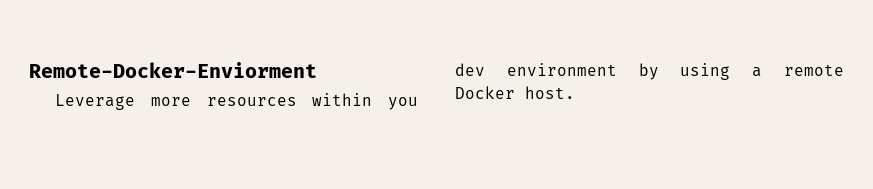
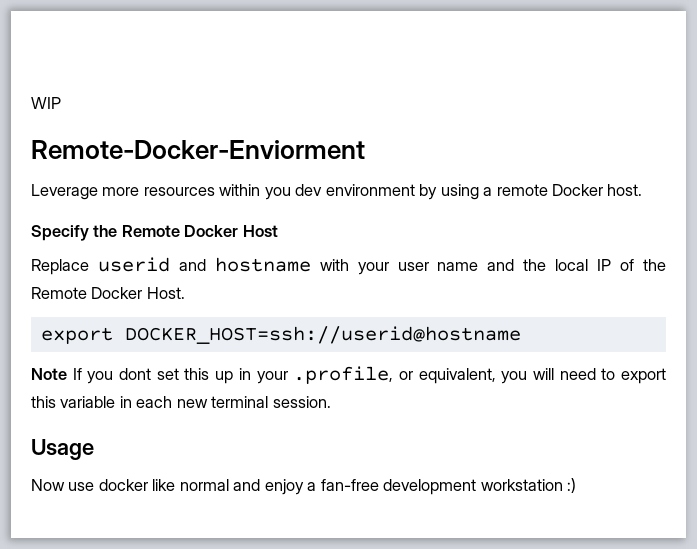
+ WIP
+ Specify the Remote Docker Host
+ Replace userid and hostname with your user name and the local IP of the Remote Docker Host.
+ export DOCKER_HOST=ssh://userid@hostname
+ Note If you dont set this up in your .profile, or equivalent, you will need to export this variable in each new terminal session.
+ Usage
+ Now use docker like normal and enjoy a fan-free development workstation :)

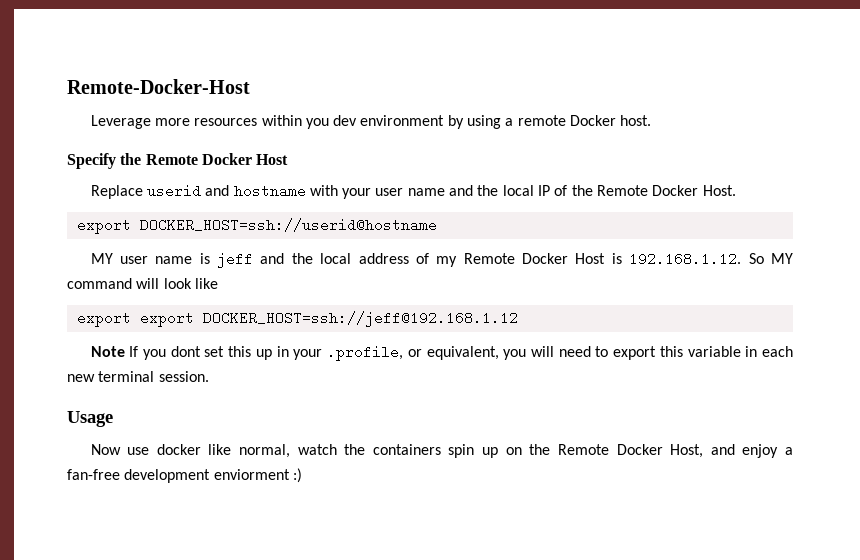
- WIP
- Remote-Docker-Enviorment
+ Remote-Docker-Host
+ MY user name is jeff and the local address of my Remote Docker Host is 192.168.1.12. So MY command will look like
+ export export DOCKER_HOST=ssh://jeff@192.168.1.12
- Now use docker like normal and enjoy a fan-free development workstation :)
+ Now use docker like normal, watch the containers spin up on the Remote Docker Host, and enjoy a fan-free development enviorment :)

